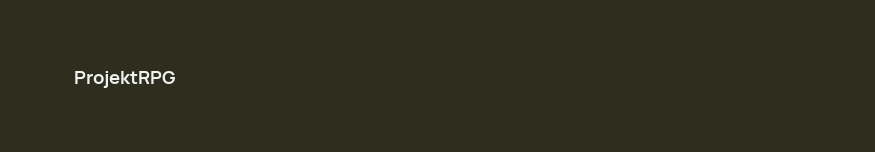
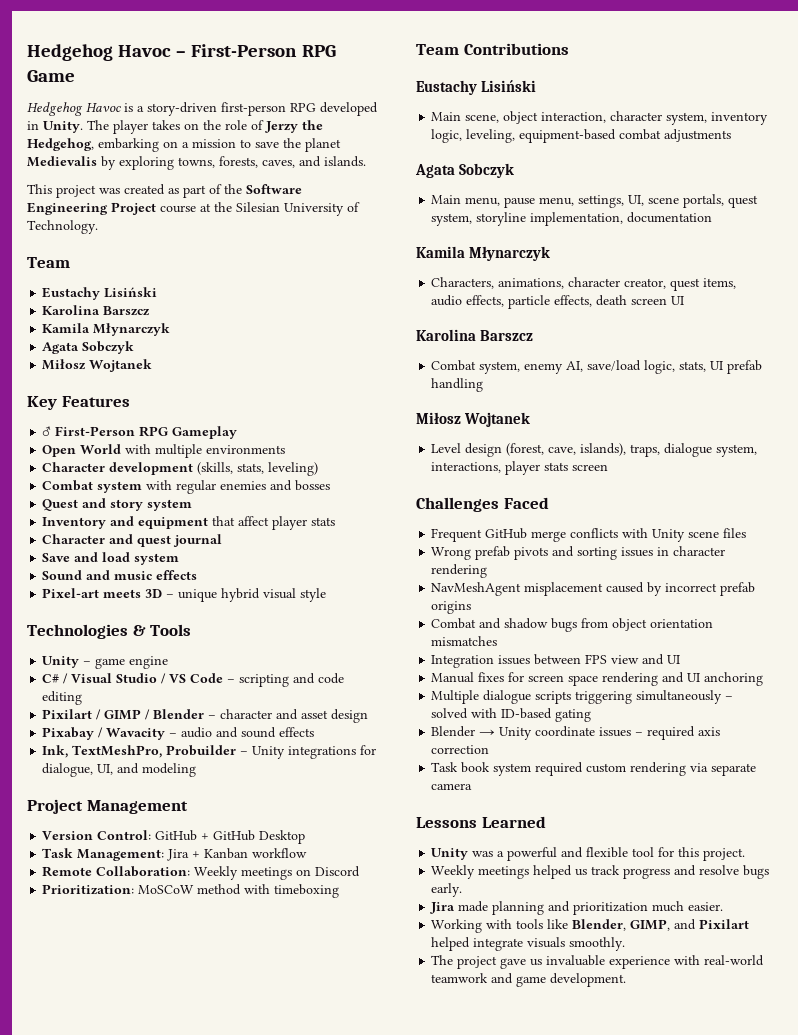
- ProjektRPG
+ Hedgehog Havoc – First-Person RPG Game
+ Hedgehog Havoc is a story-driven first-person RPG developed in Unity. The player takes on the role of Jerzy the Hedgehog, embarking on a mission to save the planet Medievalis by exploring towns, forests, caves, and islands.
+ This project was created as part of the Software Engineering Project course at the Silesian University of Technology.
+ Team
+ Eustachy Lisiński
+ Karolina Barszcz
+ Kamila Młynarczyk
+ Agata Sobczyk
+ Miłosz Wojtanek
+ Key Features
+ ♂ First-Person RPG Gameplay
+ Open World with multiple environments
+ Character development (skills, stats, leveling)
+ Combat system with regular enemies and bosses
+ Quest and story system
+ Inventory and equipment that affect player stats
+ Character and quest journal
+ Save and load system
+ Sound and music effects
+ Pixel-art meets 3D – unique hybrid visual style
+ Technologies & Tools
+ Unity – game engine
+ C# / Visual Studio / VS Code – scripting and code editing
+ Pixilart / GIMP / Blender – character and asset design
+ Pixabay / Wavacity – audio and sound effects
+ Ink, TextMeshPro, Probuilder – Unity integrations for dialogue, UI, and modeling
+ Project Management
+ Version Control: GitHub + GitHub Desktop
+ Task Management: Jira + Kanban workflow
+ Remote Collaboration: Weekly meetings on Discord
+ Prioritization: MoSCoW method with timeboxing
+ Team Contributions
+ Eustachy Lisiński
+ Main scene, object interaction, character system, inventory logic, leveling, equipment-based combat adjustments
+ Agata Sobczyk
+ Main menu, pause menu, settings, UI, scene portals, quest system, storyline implementation, documentation
+ Kamila Młynarczyk
+ Characters, animations, character creator, quest items, audio effects, particle effects, death screen UI
+ Karolina Barszcz
+ Combat system, enemy AI, save/load logic, stats, UI prefab handling
+ Miłosz Wojtanek
+ Level design (forest, cave, islands), traps, dialogue system, interactions, player stats screen
+ Challenges Faced
+ Frequent GitHub merge conflicts with Unity scene files
+ Wrong prefab pivots and sorting issues in character rendering
+ NavMeshAgent misplacement caused by incorrect prefab origins
+ Combat and shadow bugs from object orientation mismatches
+ Integration issues between FPS view and UI
+ Manual fixes for screen space rendering and UI anchoring
+ Multiple dialogue scripts triggering simultaneously – solved with ID-based gating
+ Blender → Unity coordinate issues – required axis correction
+ Task book system required custom rendering via separate camera
+ Lessons Learned
+ Unity was a powerful and flexible tool for this project.
+ Weekly meetings helped us track progress and resolve bugs early.
+ Jira made planning and prioritization much easier.
+ Working with tools like Blender, GIMP, and Pixilart helped integrate visuals smoothly.
+ The project gave us invaluable experience with real-world teamwork and game development.

